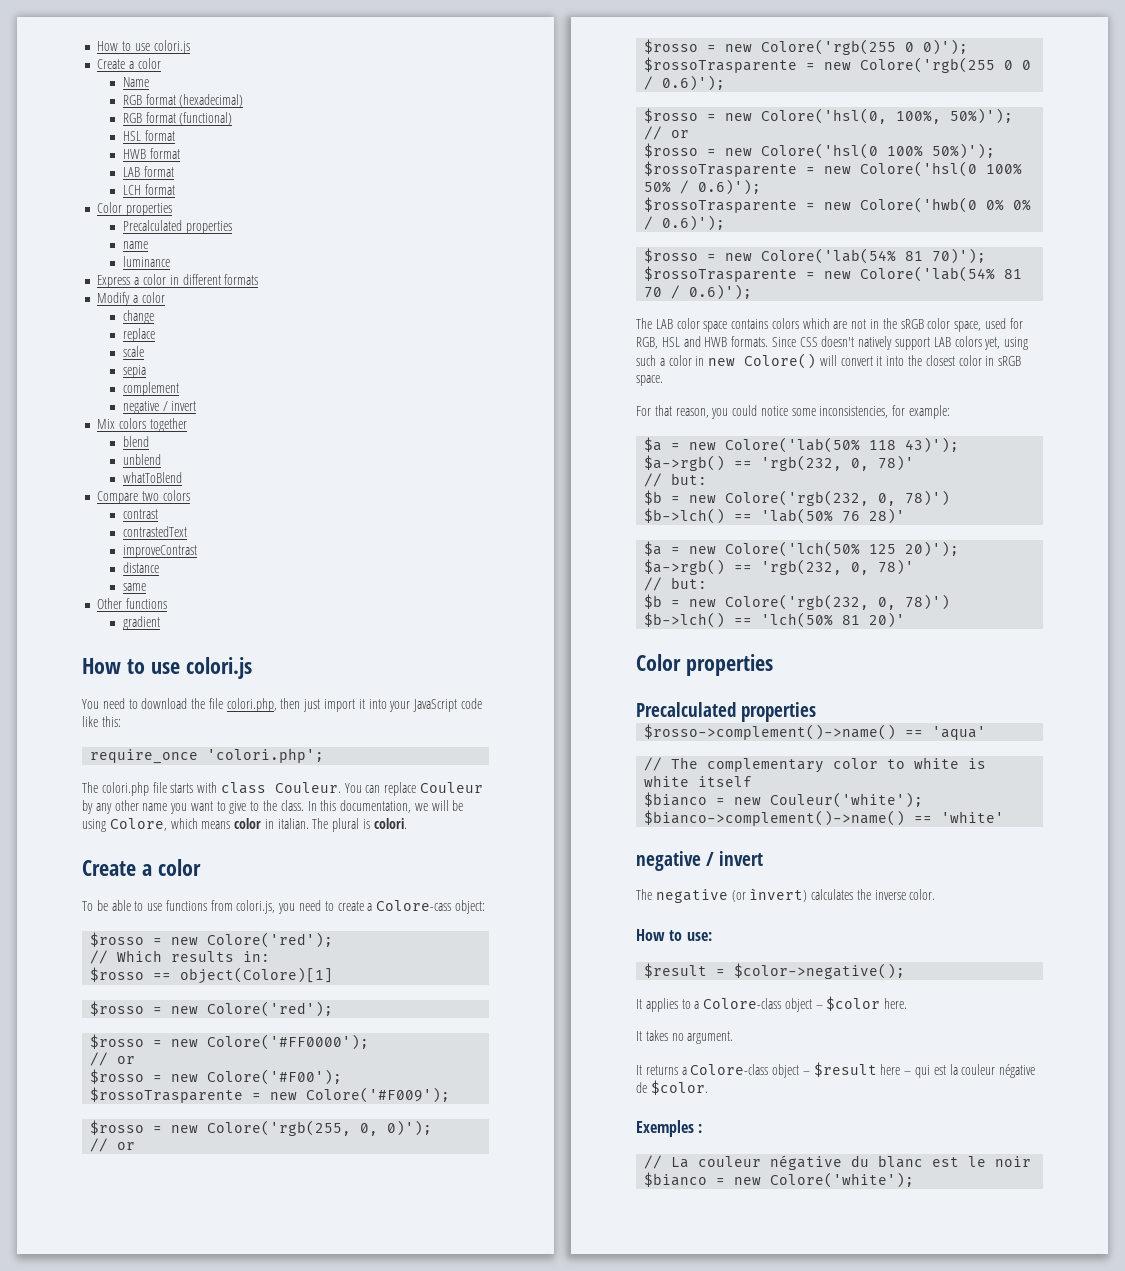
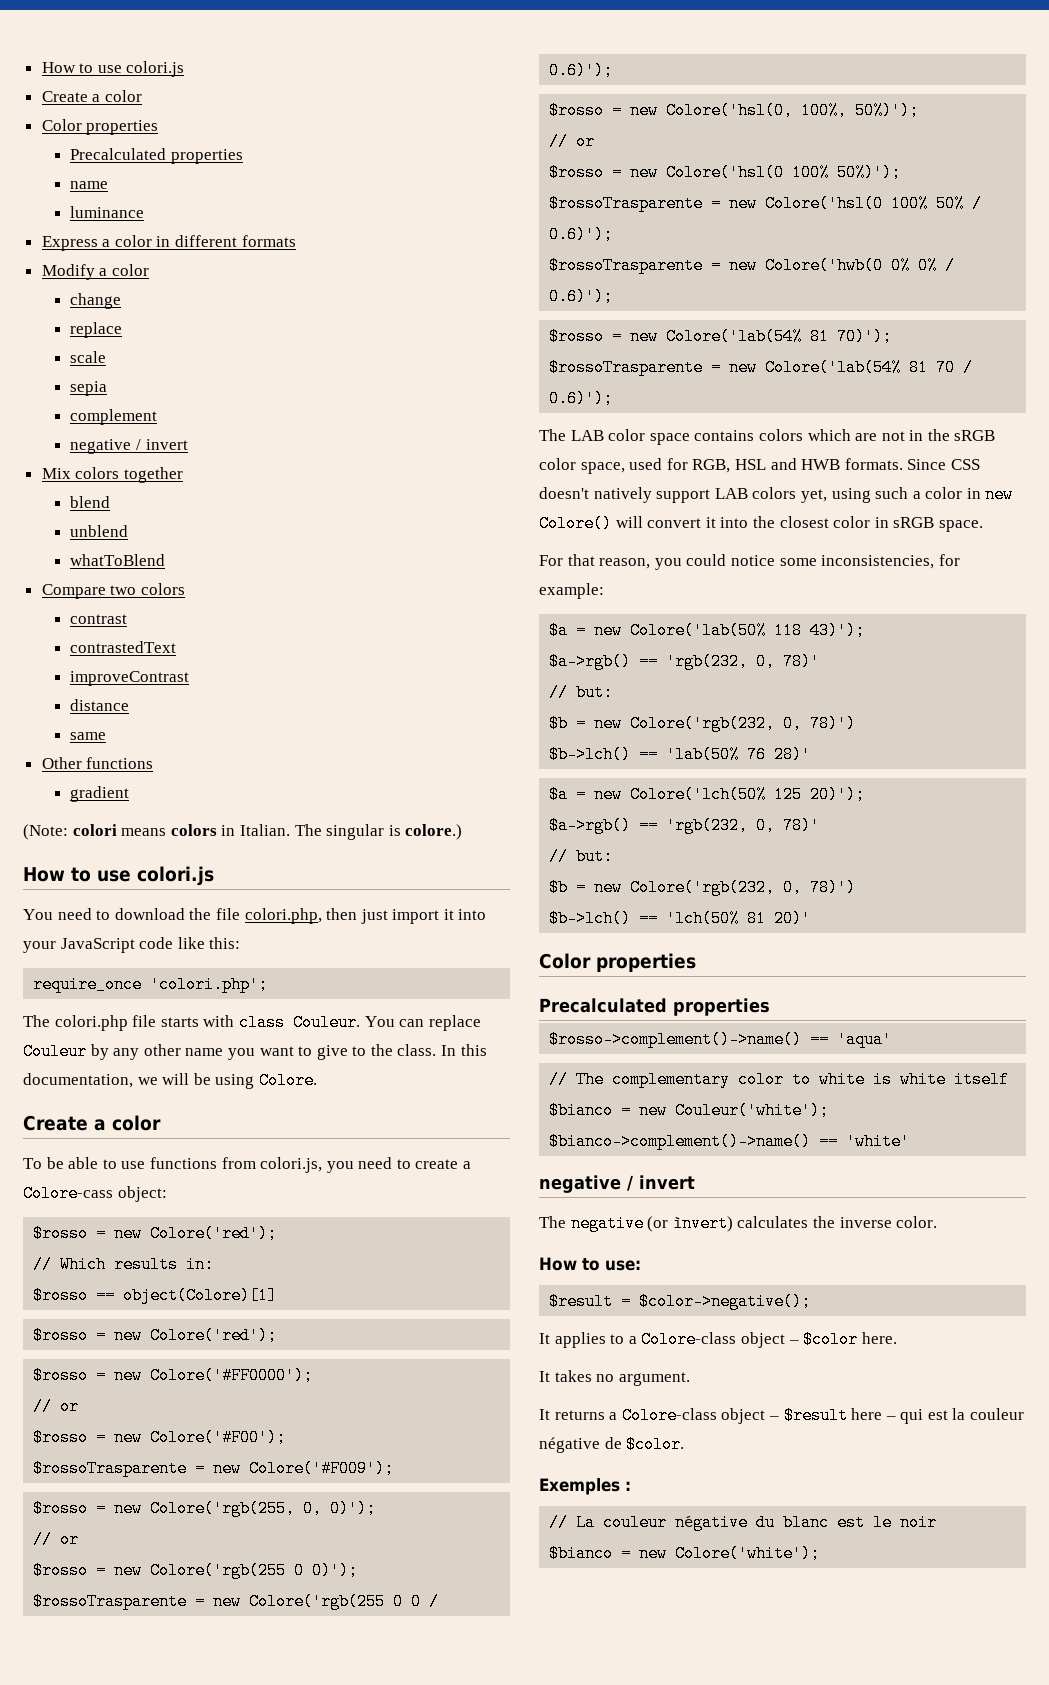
- Name
- RGB format (hexadecimal)
- RGB format (functional)
- HSL format
- HWB format
- LAB format
- LCH format
+ (Note: colori means colors in Italian. The singular is colore.)
- In this documentation, we will be using Colore, which means color in italian. The plural is colori.
+ In this documentation, we will be using Colore.

